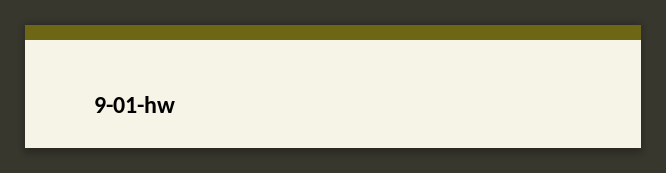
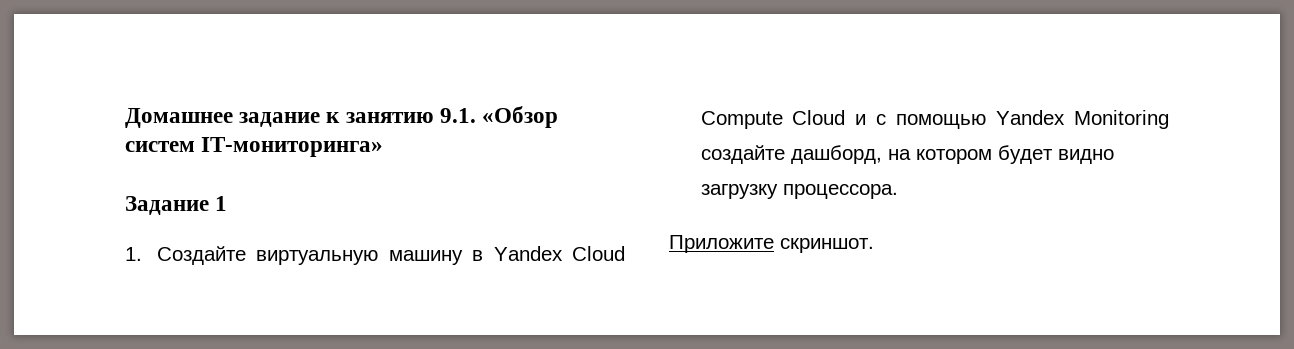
- 9-01-hw
+ Домашнее задание к занятию 9.1. «Обзор систем IT-мониторинга»
+ Задание 1
+ 1. Создайте виртуальную машину в Yandex Cloud Compute Cloud и с помощью Yandex Monitoring создайте дашборд, на котором будет видно загрузку процессора.
+ Приложите скриншот.

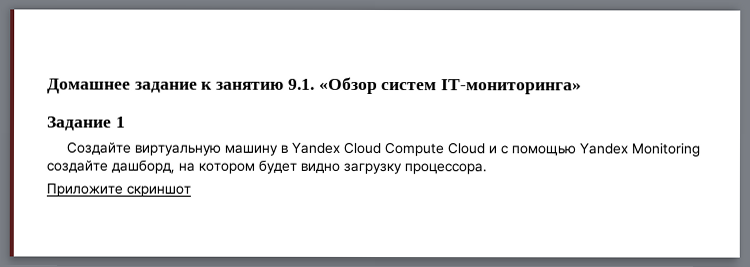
- 1. Создайте виртуальную машину в Yandex Cloud Compute Cloud и с помощью Yandex Monitoring создайте дашборд, на котором будет видно загрузку процессора.
+ Создайте виртуальную машину в Yandex Cloud Compute Cloud и с помощью Yandex Monitoring создайте дашборд, на котором будет видно загрузку процессора.
- Приложите скриншот.
+ Приложите скриншот

